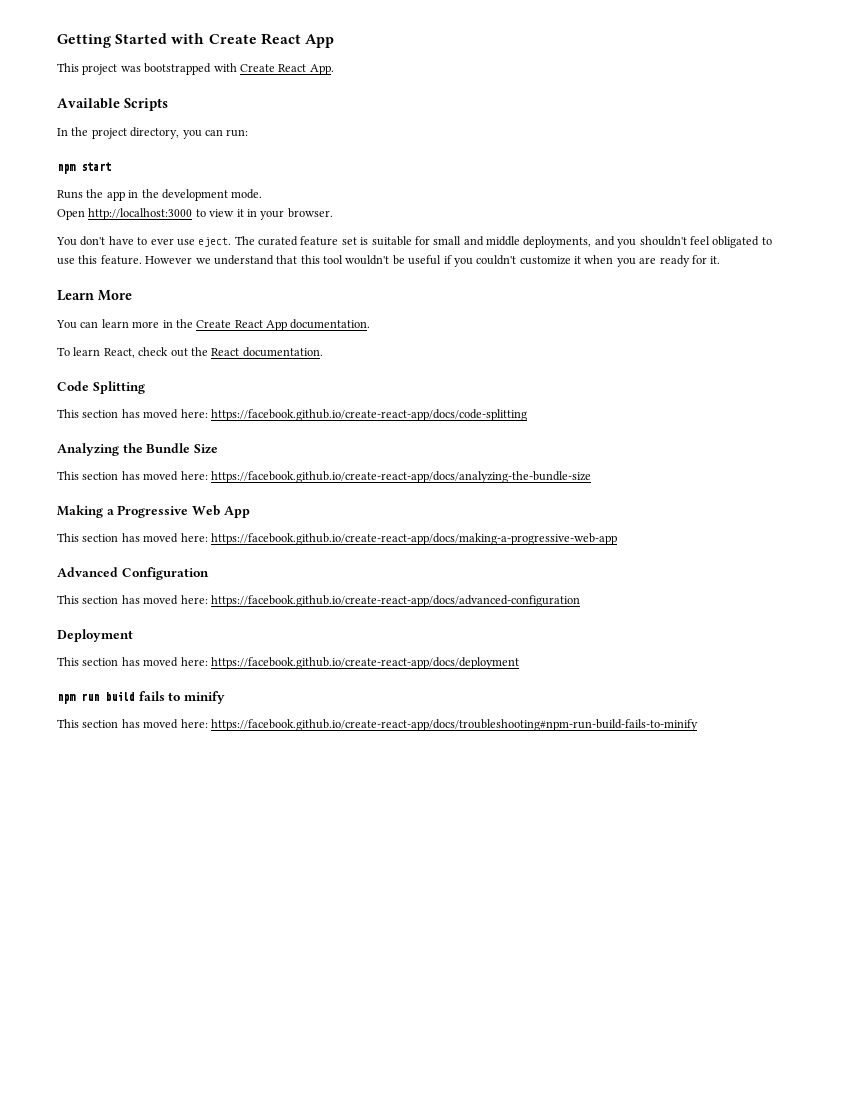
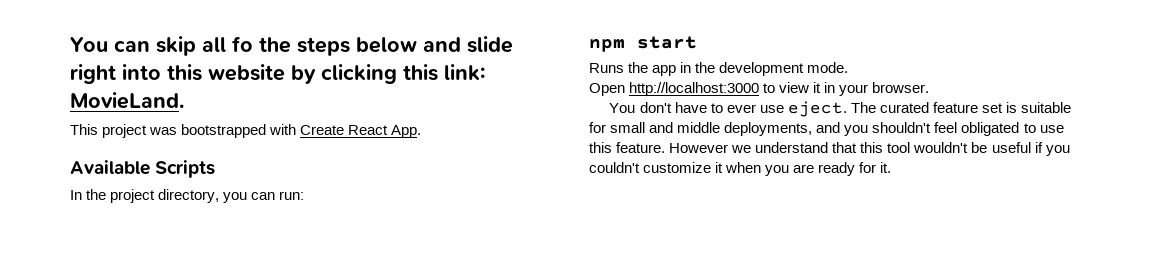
- Getting Started with Create React App
+ You can skip all fo the steps below and slide right into this website by clicking this link: MovieLand.
- Learn More
- You can learn more in the Create React App documentation.
- To learn React, check out the React documentation.
- Code Splitting
- This section has moved here: https://facebook.github.io/create-react-app/docs/code-splitting
- Analyzing the Bundle Size
- This section has moved here: https://facebook.github.io/create-react-app/docs/analyzing-the-bundle-size
- Making a Progressive Web App
- This section has moved here: https://facebook.github.io/create-react-app/docs/making-a-progressive-web-app
- Advanced Configuration
- This section has moved here: https://facebook.github.io/create-react-app/docs/advanced-configuration
- Deployment
- This section has moved here: https://facebook.github.io/create-react-app/docs/deployment
- npm run build fails to minify
- This section has moved here: https://facebook.github.io/create-react-app/docs/troubleshooting#npm-run-build-fails-to-minify

